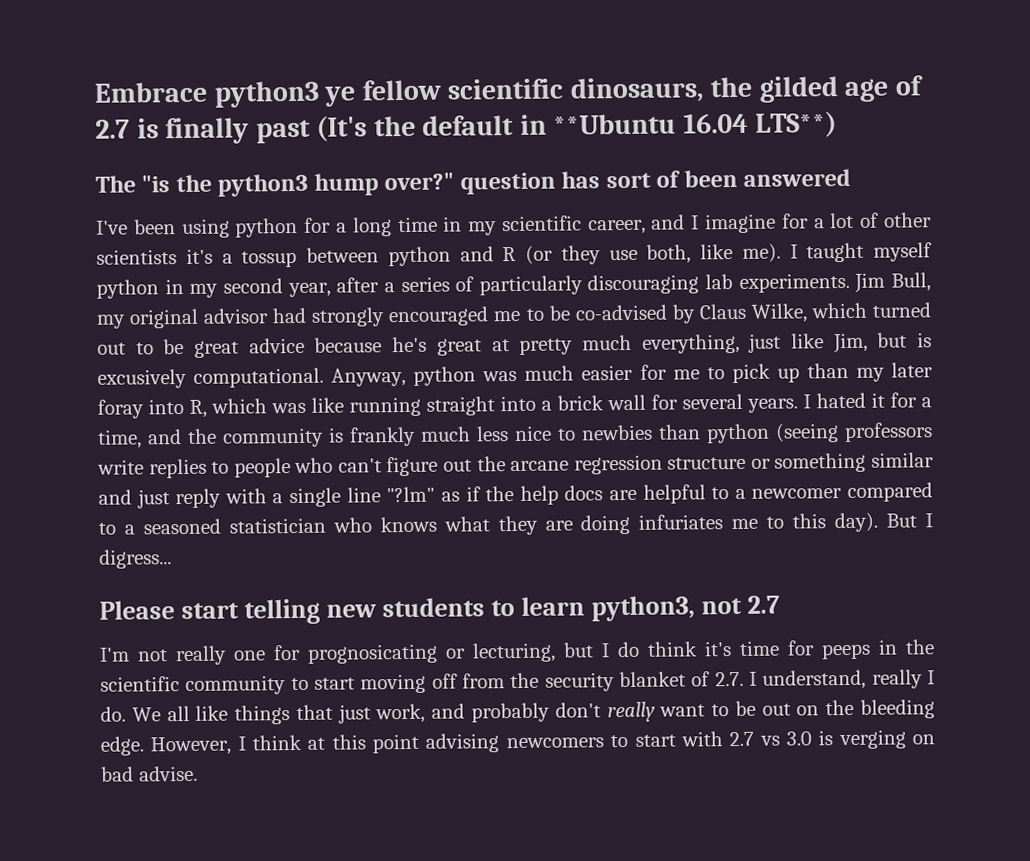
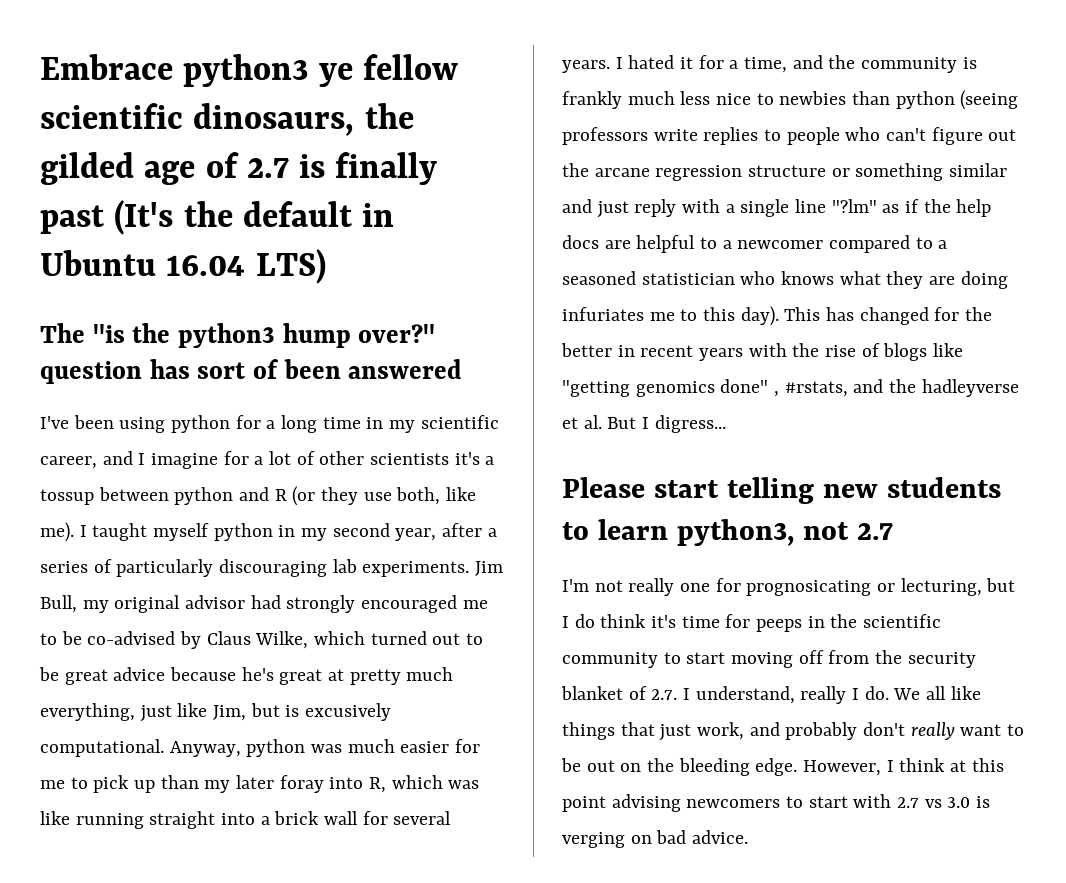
- Embrace python3 ye fellow scientific dinosaurs, the gilded age of 2.7 is finally past (It's the default in **Ubuntu 16.04 LTS**)
+ Embrace python3 ye fellow scientific dinosaurs, the gilded age of 2.7 is finally past (It's the default in Ubuntu 16.04 LTS)
- But I digress...
+ This has changed for the better in recent years with the rise of blogs like "getting genomics done" , #rstats, and the hadleyverse et al. But I digress...
- However, I think at this point advising newcomers to start with 2.7 vs 3.0 is verging on bad advise.
+ However, I think at this point advising newcomers to start with 2.7 vs 3.0 is verging on bad advice.

